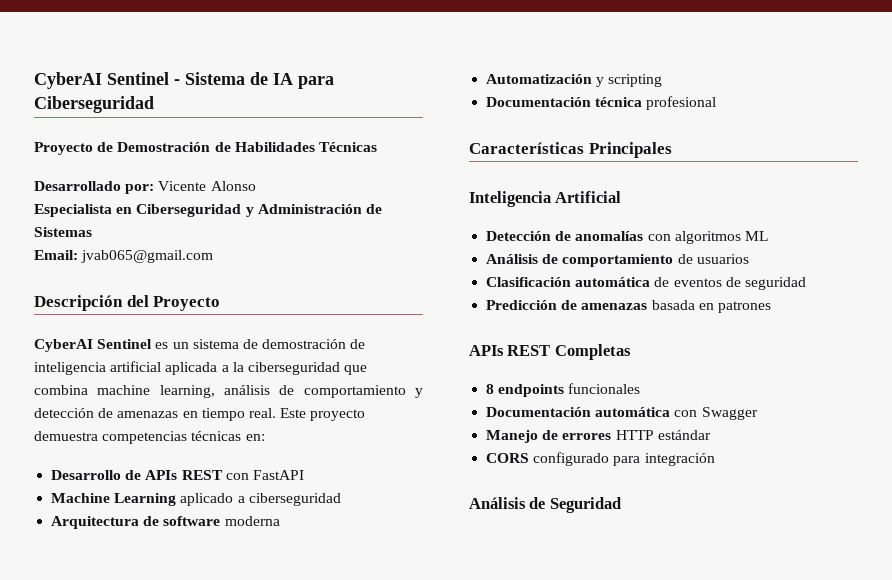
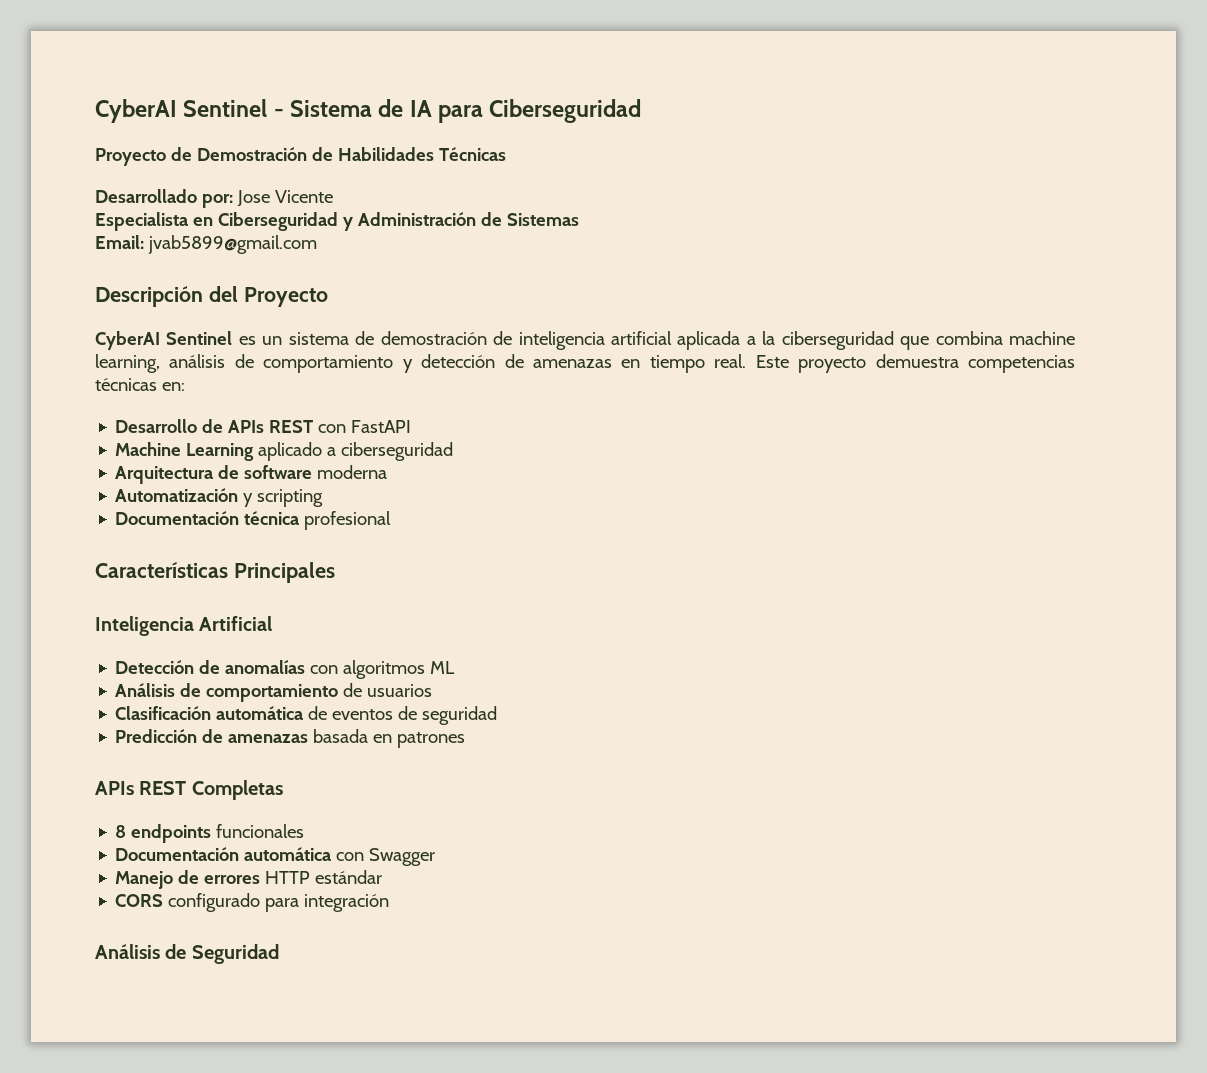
- Desarrollado por: Vicente Alonso
+ Desarrollado por: Jose Vicente
- Email: jvab065@gmail.com
+ Email: jvab5899@gmail.com

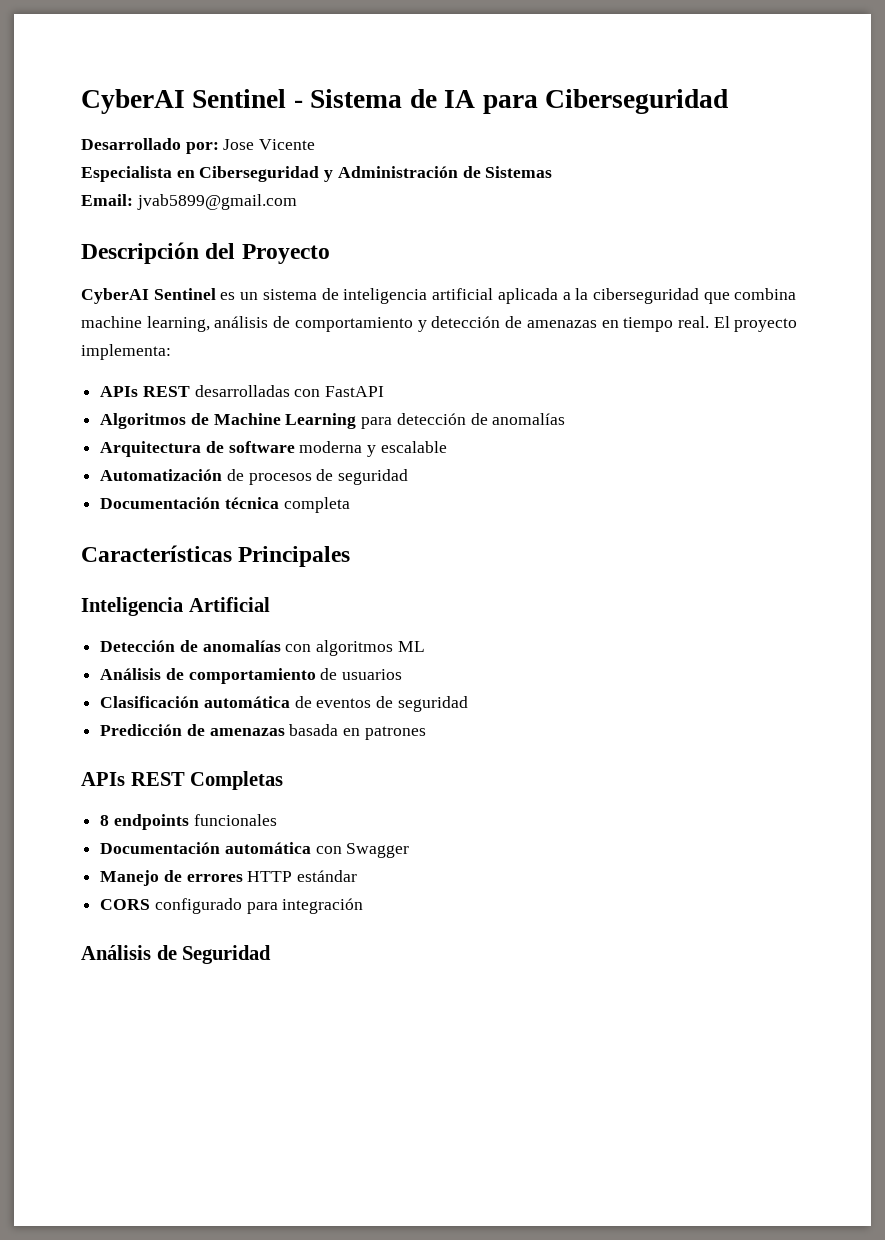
- Proyecto de Demostración de Habilidades Técnicas
- CyberAI Sentinel es un sistema de demostración de inteligencia artificial aplicada a la ciberseguridad que combina machine learning, análisis de comportamiento y detección de amenazas en tiempo real.
+ CyberAI Sentinel es un sistema de inteligencia artificial aplicada a la ciberseguridad que combina machine learning, análisis de comportamiento y detección de amenazas en tiempo real.
- Este proyecto demuestra competencias técnicas en:
- Desarrollo de APIs REST con FastAPI
+ El proyecto implementa:
+ APIs REST desarrolladas con FastAPI
- Machine Learning aplicado a ciberseguridad
+ Algoritmos de Machine Learning para detección de anomalías
- Arquitectura de software moderna
+ Arquitectura de software moderna y escalable
- Automatización y scripting
+ Automatización de procesos de seguridad
- Documentación técnica profesional
+ Documentación técnica completa

